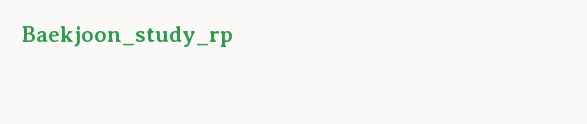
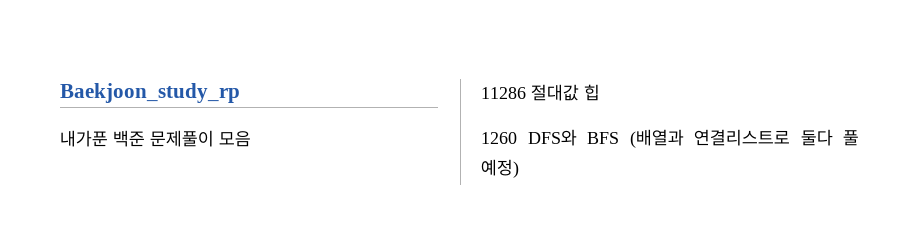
+ 내가푼 백준 문제풀이 모음
+ 11286 절대값 힙
+ 1260 DFS와 BFS (배열과 연결리스트로 둘다 풀 예정)

